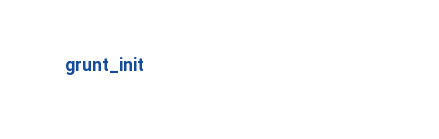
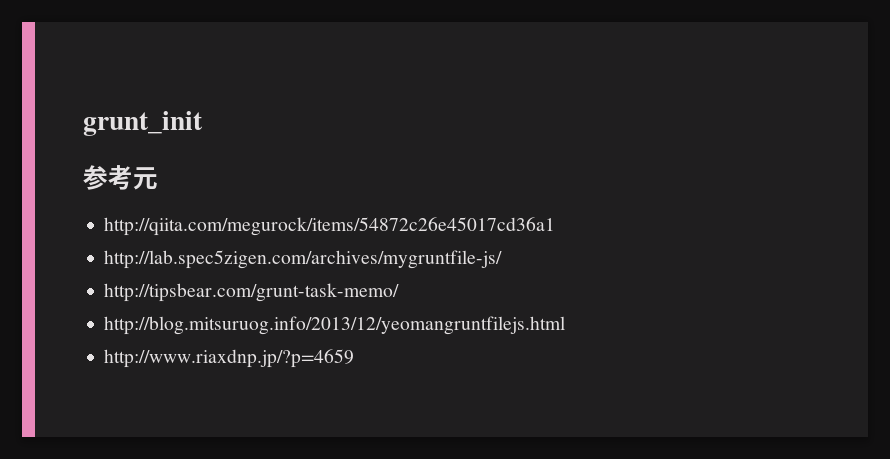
+ 参考元
+ http://qiita.com/megurock/items/54872c26e45017cd36a1
+ http://lab.spec5zigen.com/archives/mygruntfile-js/
+ http://tipsbear.com/grunt-task-memo/
+ http://blog.mitsuruog.info/2013/12/yeomangruntfilejs.html
+ http://www.riaxdnp.jp/?p=4659

